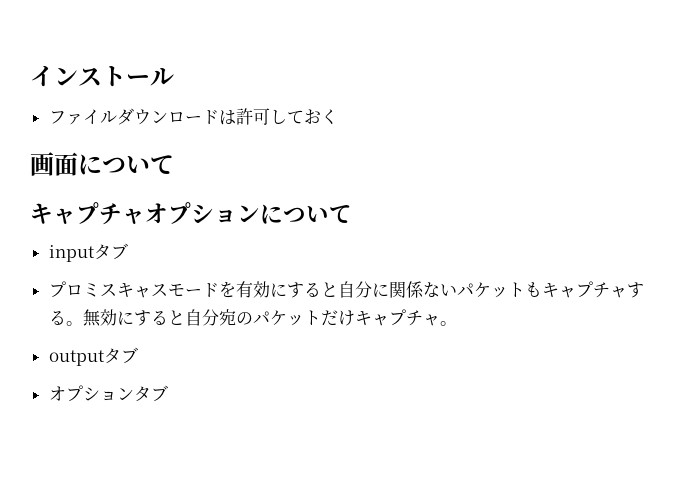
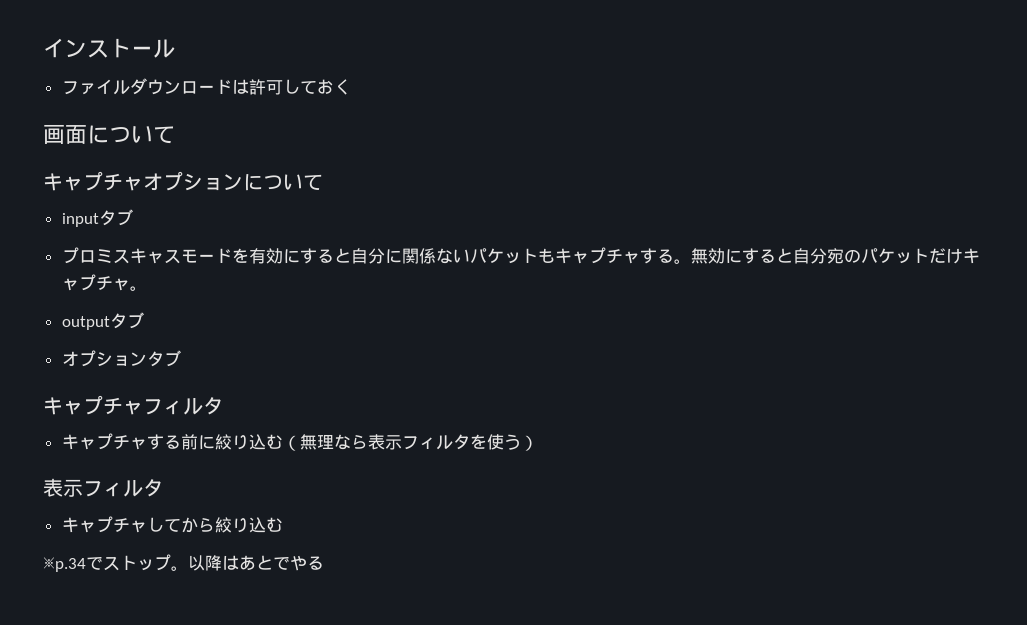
+ キャプチャフィルタ
+ キャプチャする前に絞り込む（無理なら表示フィルタを使う）
+ 表示フィルタ
+ キャプチャしてから絞り込む
+ ※p.34でストップ。以降はあとでやる

